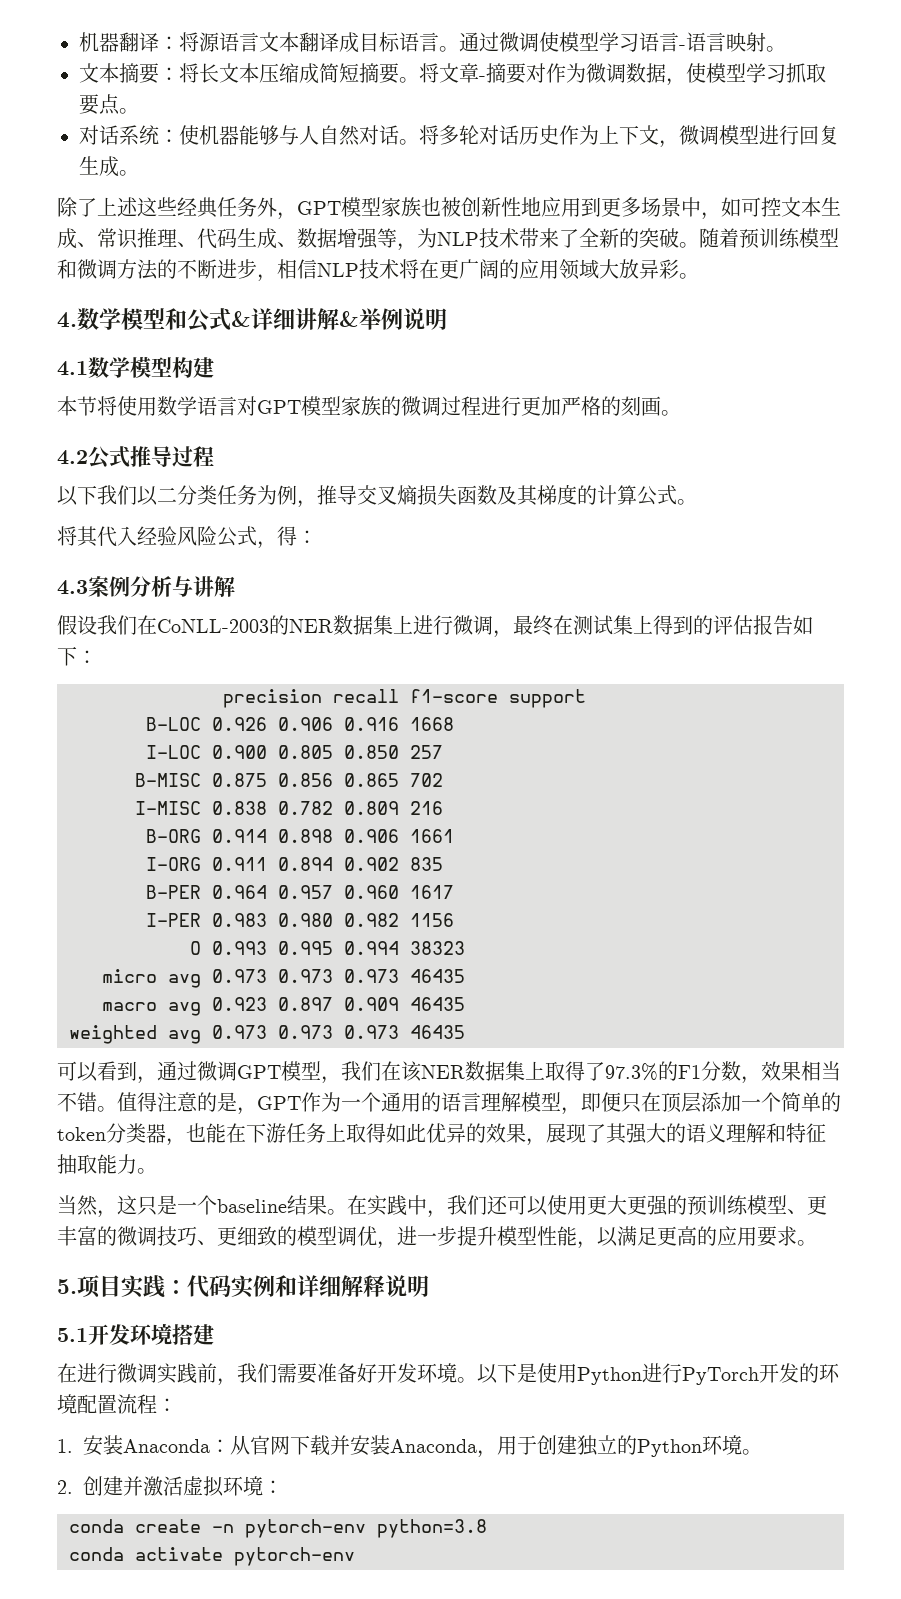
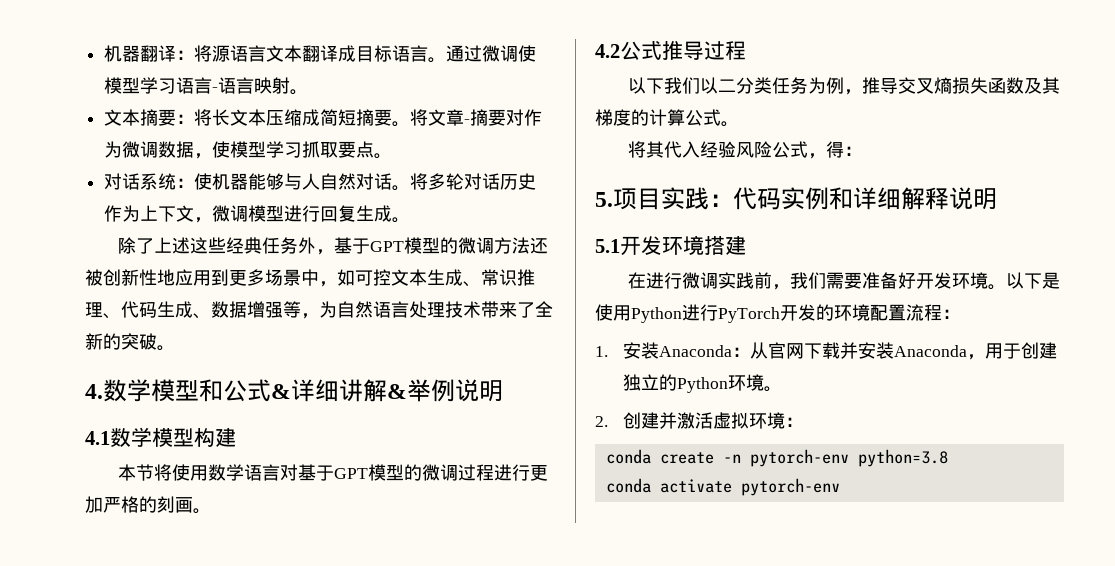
- 除了上述这些经典任务外，GPT模型家族也被创新性地应用到更多场景中，如可控文本生成、常识推理、代码生成、数据增强等，为NLP技术带来了全新的突破。随着预训练模型和微调方法的不断进步，相信NLP技术将在更广阔的应用领域大放异彩。
+ 除了上述这些经典任务外，基于GPT模型的微调方法还被创新性地应用到更多场景中，如可控文本生成、常识推理、代码生成、数据增强等，为自然语言处理技术带来了全新的突破。
- 本节将使用数学语言对GPT模型家族的微调过程进行更加严格的刻画。
+ 本节将使用数学语言对基于GPT模型的微调过程进行更加严格的刻画。
- 4.3案例分析与讲解
- 假设我们在CoNLL-2003的NER数据集上进行微调，最终在测试集上得到的评估报告如下：
- precision recall f1-score support
- B-LOC 0.926 0.906 0.916 1668
- I-LOC 0.900 0.805 0.850 257
- B-MISC 0.875 0.856 0.865 702
- I-MISC 0.838 0.782 0.809 216
- B-ORG 0.914 0.898 0.906 1661
- I-ORG 0.911 0.894 0.902 835
- B-PER 0.964 0.957 0.960 1617
- I-PER 0.983 0.980 0.982 1156
- O 0.993 0.995 0.994 38323
- micro avg 0.973 0.973 0.973 46435
- macro avg 0.923 0.897 0.909 46435
- weighted avg 0.973 0.973 0.973 46435
- 可以看到，通过微调GPT模型，我们在该NER数据集上取得了97.3%的F1分数，效果相当不错。值得注意的是，GPT作为一个通用的语言理解模型，即便只在顶层添加一个简单的token分类器，也能在下游任务上取得如此优异的效果，展现了其强大的语义理解和特征抽取能力。
- 当然，这只是一个baseline结果。在实践中，我们还可以使用更大更强的预训练模型、更丰富的微调技巧、更细致的模型调优，进一步提升模型性能，以满足更高的应用要求。

